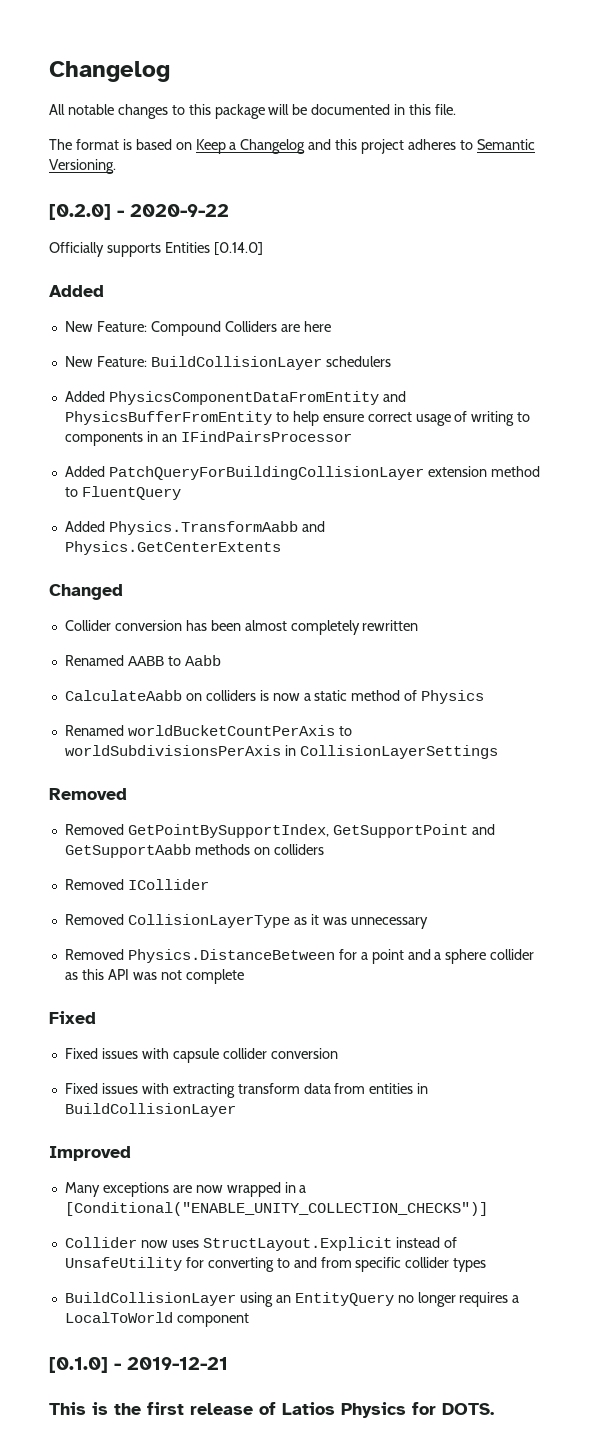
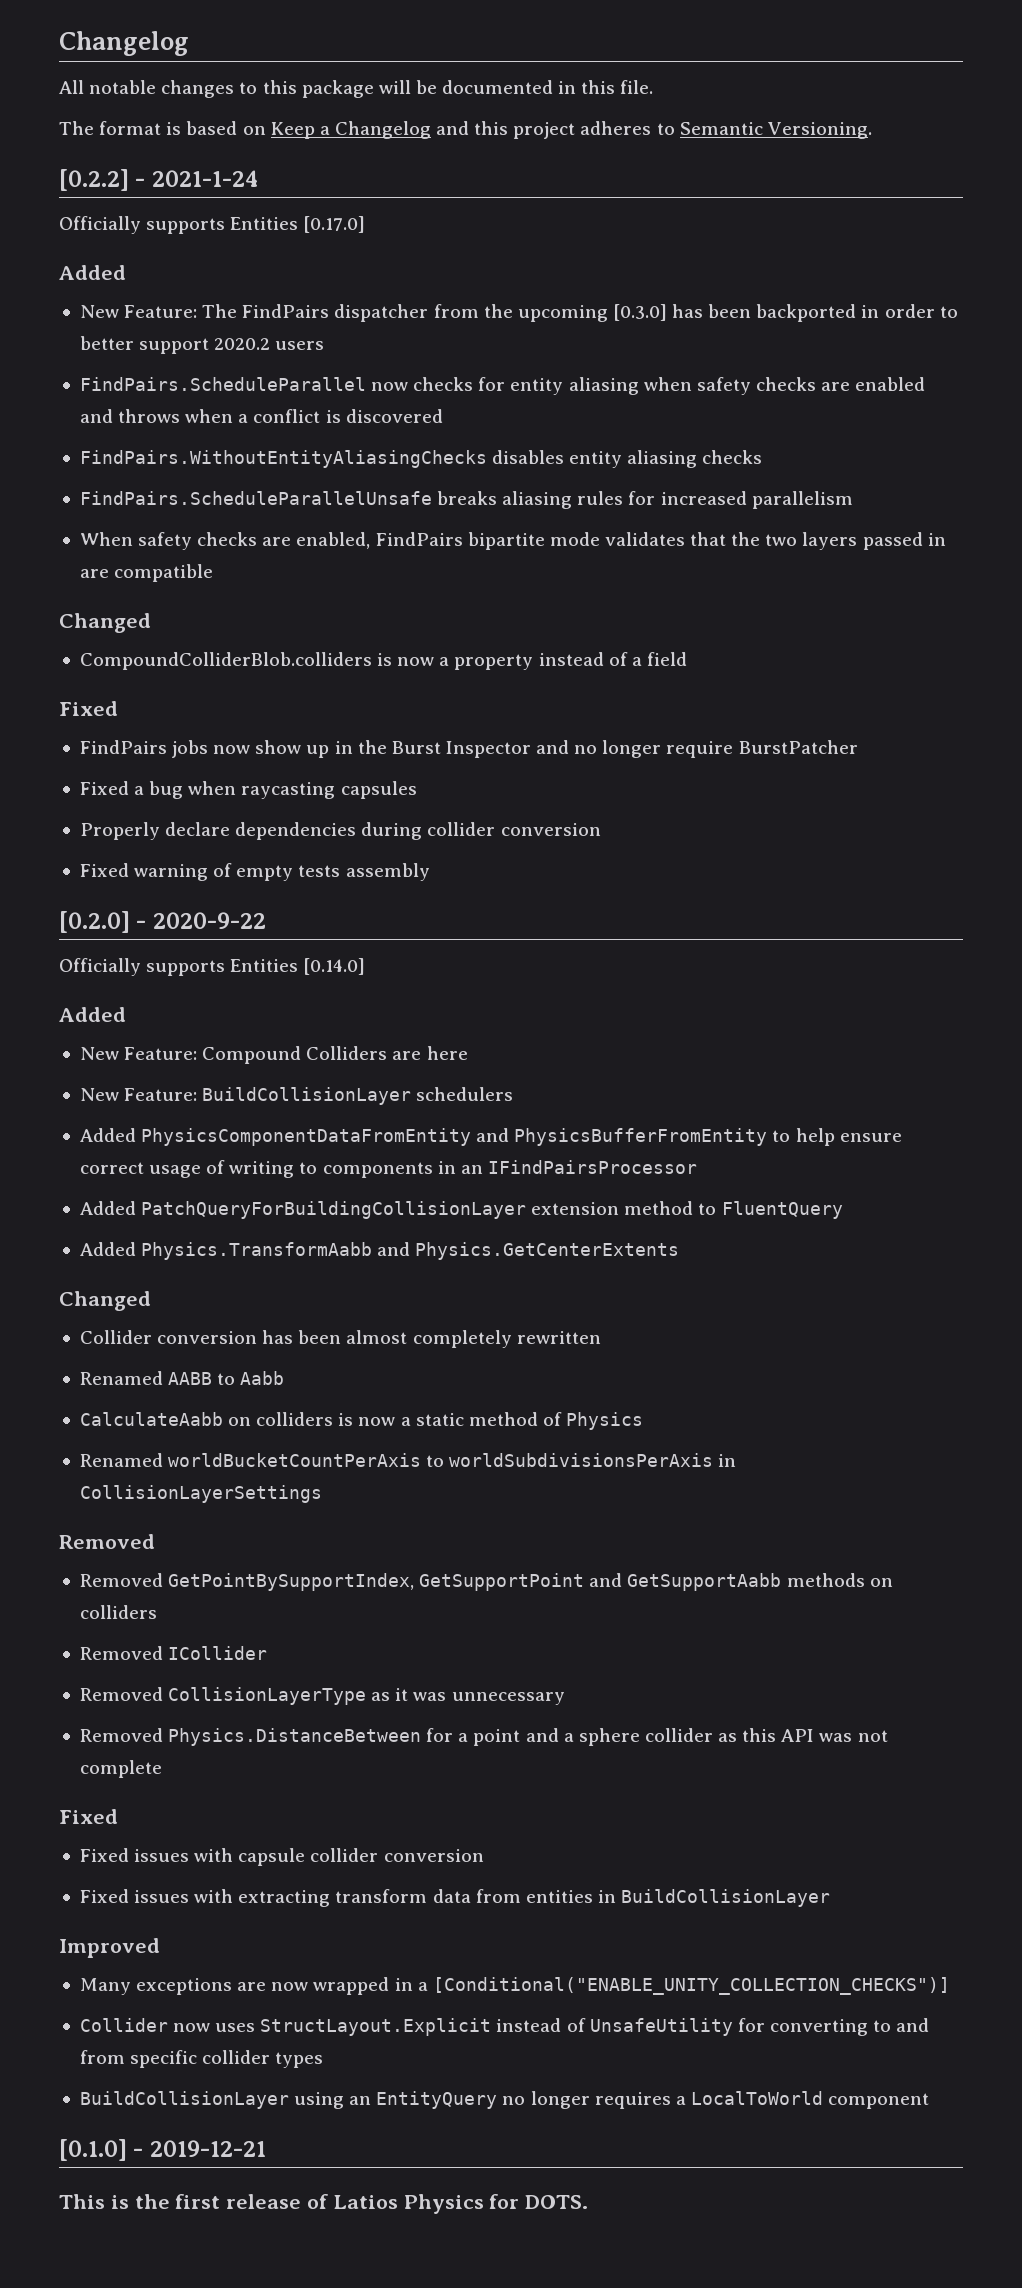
+ [0.2.2] - 2021-1-24
+ Officially supports Entities [0.17.0]
+ Added
+ New Feature: The FindPairs dispatcher from the upcoming [0.3.0] has been backported in order to better support 2020.2 users
+ FindPairs.ScheduleParallel now checks for entity aliasing when safety checks are enabled and throws when a conflict is discovered
+ FindPairs.WithoutEntityAliasingChecks disables entity aliasing checks
+ FindPairs.ScheduleParallelUnsafe breaks aliasing rules for increased parallelism
+ When safety checks are enabled, FindPairs bipartite mode validates that the two layers passed in are compatible
+ Changed
+ CompoundColliderBlob.colliders is now a property instead of a field
+ Fixed
+ FindPairs jobs now show up in the Burst Inspector and no longer require BurstPatcher
+ Fixed a bug when raycasting capsules
+ Properly declare dependencies during collider conversion
+ Fixed warning of empty tests assembly

